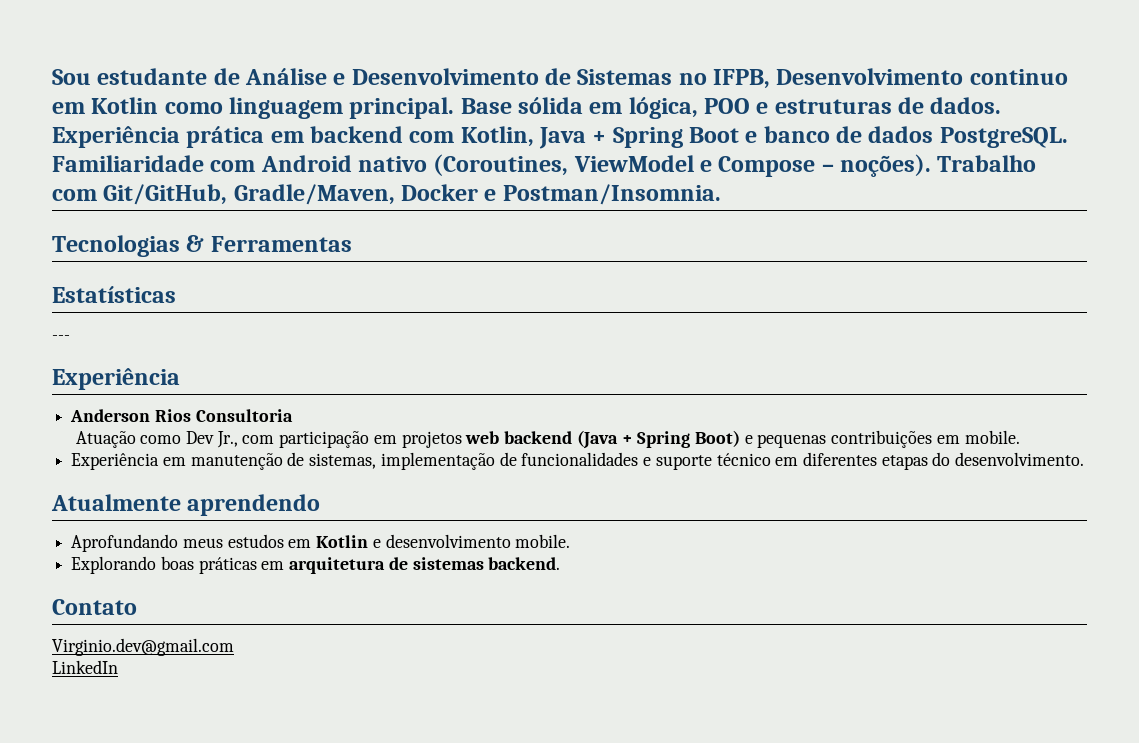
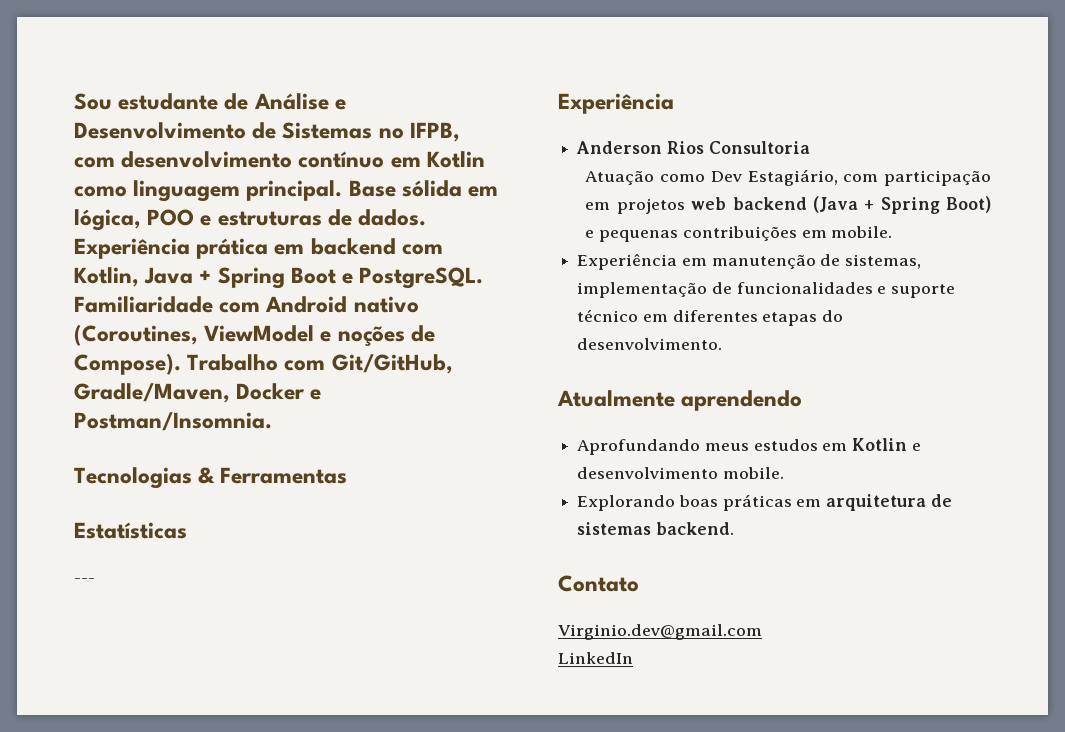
- Sou estudante de Análise e Desenvolvimento de Sistemas no IFPB, Desenvolvimento continuo em Kotlin como linguagem principal.
+ Sou estudante de Análise e Desenvolvimento de Sistemas no IFPB, com desenvolvimento contínuo em Kotlin como linguagem principal.
- Experiência prática em backend com Kotlin, Java + Spring Boot e banco de dados PostgreSQL.
+ Experiência prática em backend com Kotlin, Java + Spring Boot e PostgreSQL.
- Familiaridade com Android nativo (Coroutines, ViewModel e Compose – noções).
+ Familiaridade com Android nativo (Coroutines, ViewModel e noções de Compose).
- Atuação como Dev Jr., com participação em projetos web backend (Java + Spring Boot) e pequenas contribuições em mobile.
+ Atuação como Dev Estagiário, com participação em projetos web backend (Java + Spring Boot) e pequenas contribuições em mobile.

